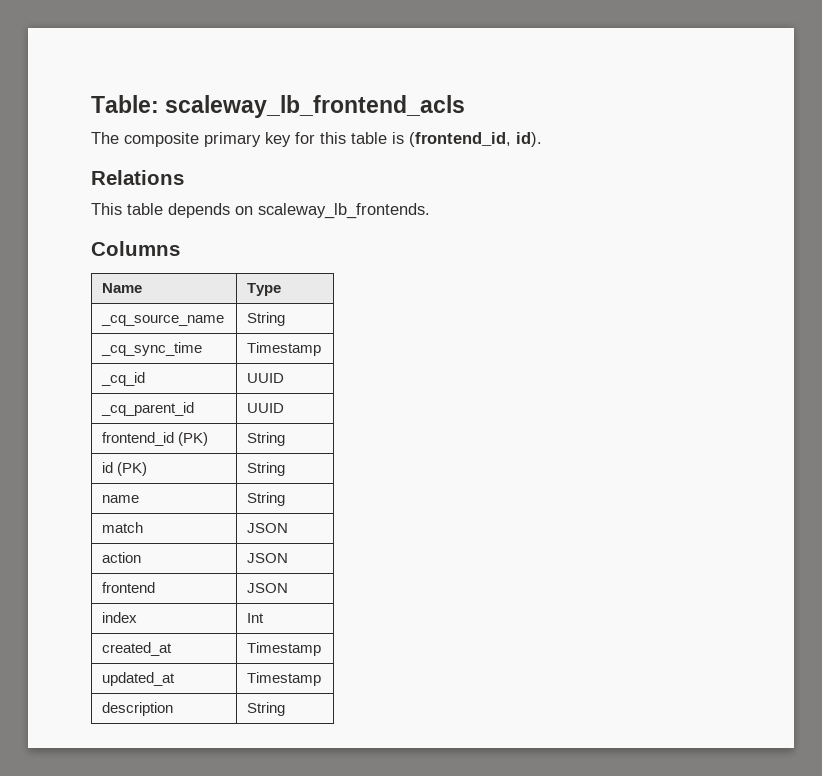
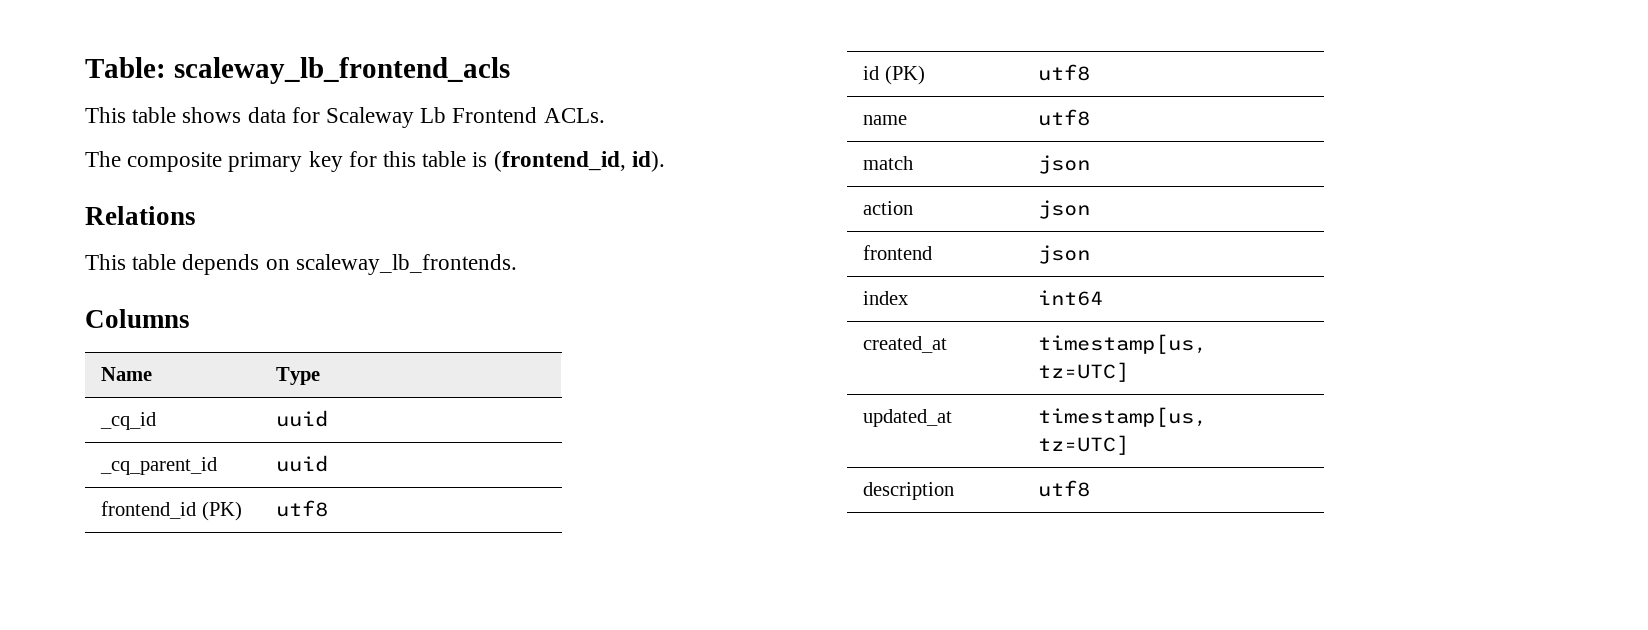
+ This table shows data for Scaleway Lb Frontend ACLs.
- _cq_source_name | String
- _cq_sync_time | Timestamp
- _cq_id | UUID
+ _cq_id | uuid
- _cq_parent_id | UUID
+ _cq_parent_id | uuid
- frontend_id (PK) | String
+ frontend_id (PK) | utf8
- id (PK) | String
+ id (PK) | utf8
- name | String
+ name | utf8
- match | JSON
+ match | json
- action | JSON
+ action | json
- frontend | JSON
+ frontend | json
- index | Int
+ index | int64
- created_at | Timestamp
+ created_at | timestamp[us, tz=UTC]
- updated_at | Timestamp
+ updated_at | timestamp[us, tz=UTC]
- description | String
+ description | utf8

